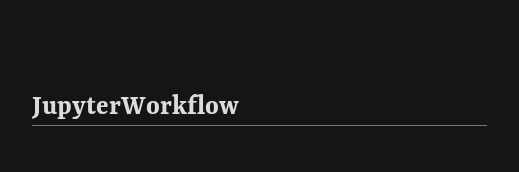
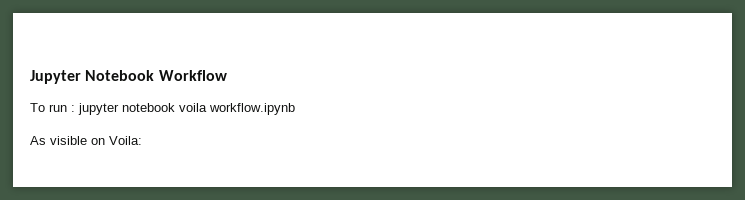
- JupyterWorkflow
+ Jupyter Notebook Workflow
+ To run : jupyter notebook voila workflow.ipynb
+ As visible on Voila:

